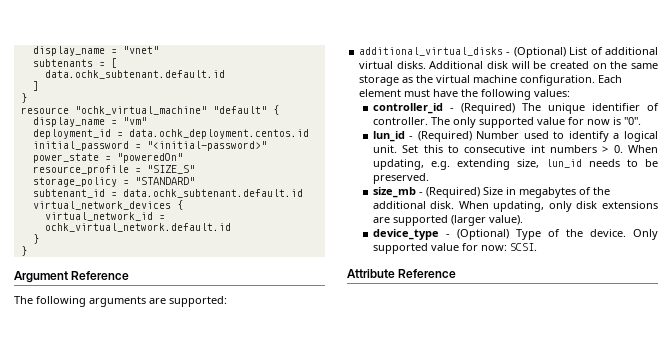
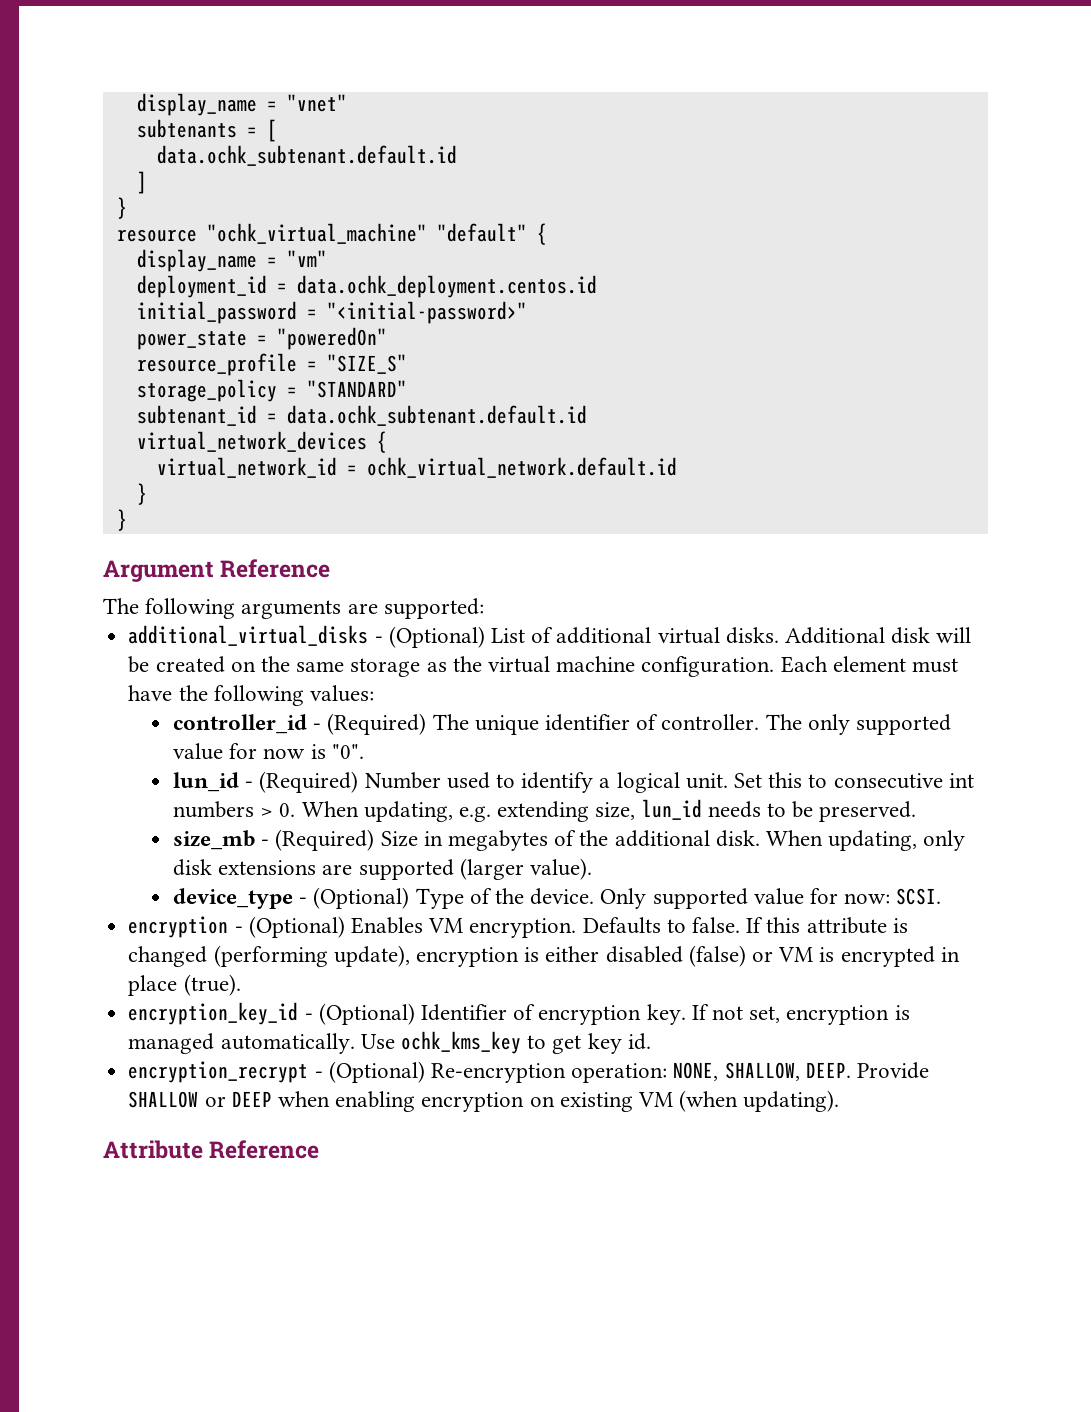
+ encryption - (Optional) Enables VM encryption. Defaults to false. If this attribute is changed (performing update), encryption is either disabled (false) or VM is encrypted in place (true).
+ encryption_key_id - (Optional) Identifier of encryption key. If not set, encryption is managed automatically. Use ochk_kms_key to get key id.
+ encryption_recrypt - (Optional) Re-encryption operation: NONE, SHALLOW, DEEP. Provide SHALLOW or DEEP when enabling encryption on existing VM (when updating).

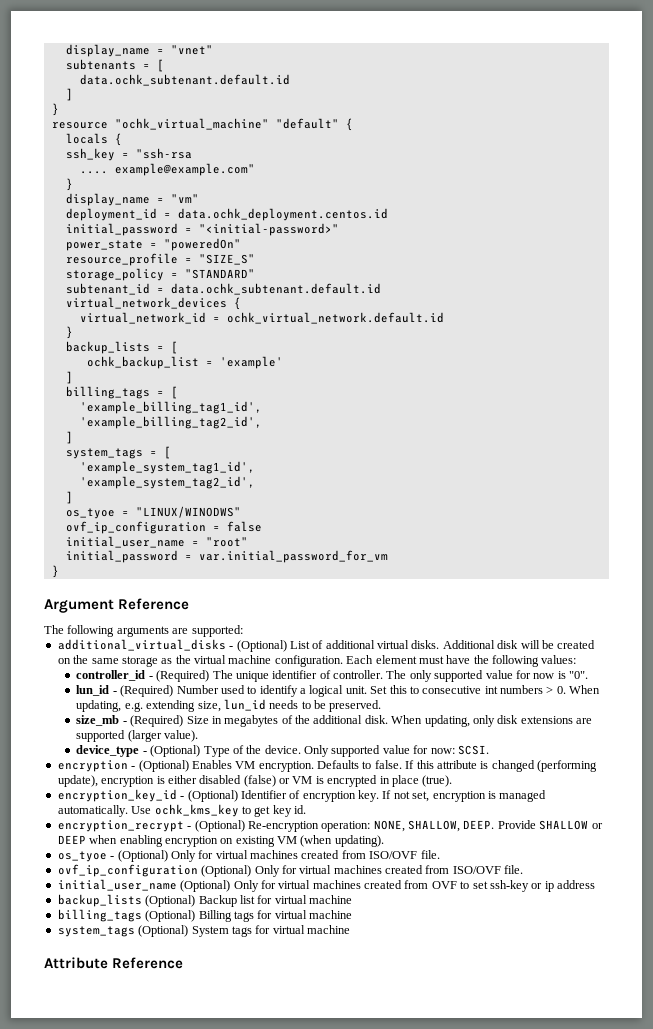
+ locals {
+ ssh_key = "ssh-rsa
+ .... example@example.com"
+ }
+ backup_lists = [
+ ochk_backup_list = 'example'
+ ]
+ billing_tags = [
+ 'example_billing_tag1_id',
+ 'example_billing_tag2_id',
+ ]
+ system_tags = [
+ 'example_system_tag1_id',
+ 'example_system_tag2_id',
+ ]
+ os_tyoe = "LINUX/WINODWS"
+ ovf_ip_configuration = false
+ initial_user_name = "root"
+ initial_password = var.initial_password_for_vm
+ os_tyoe - (Optional) Only for virtual machines created from ISO/OVF file.
+ ovf_ip_configuration (Optional) Only for virtual machines created from ISO/OVF file.
+ initial_user_name (Optional) Only for virtual machines created from OVF to set ssh-key or ip address
+ backup_lists (Optional) Backup list for virtual machine
+ billing_tags (Optional) Billing tags for virtual machine
+ system_tags (Optional) System tags for virtual machine

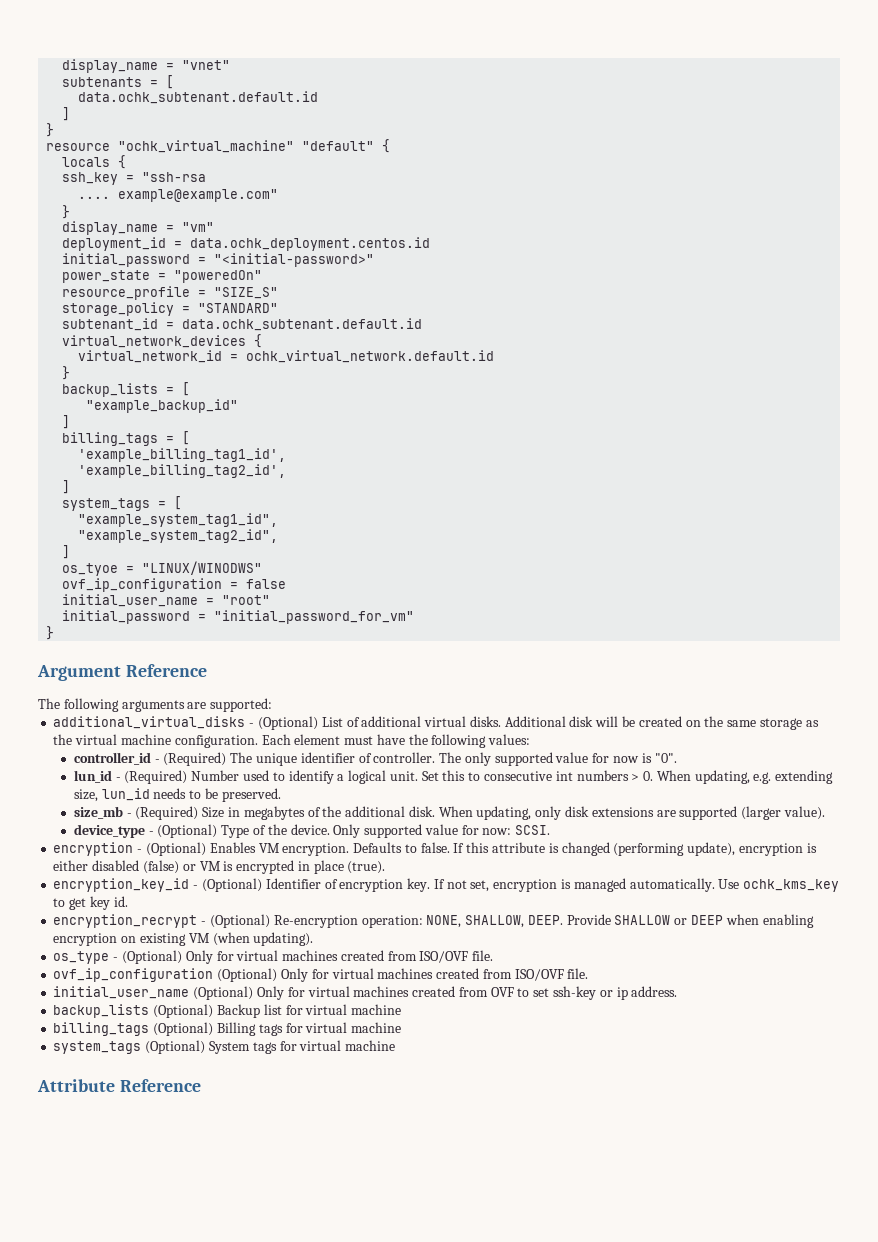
- ochk_backup_list = 'example'
+ "example_backup_id"
- 'example_system_tag1_id',
- 'example_system_tag2_id',
+ "example_system_tag1_id",
+ "example_system_tag2_id",
- initial_password = var.initial_password_for_vm
+ initial_password = "initial_password_for_vm"
- os_tyoe - (Optional) Only for virtual machines created from ISO/OVF file.
+ os_type - (Optional) Only for virtual machines created from ISO/OVF file.
- initial_user_name (Optional) Only for virtual machines created from OVF to set ssh-key or ip address
+ initial_user_name (Optional) Only for virtual machines created from OVF to set ssh-key or ip address.

